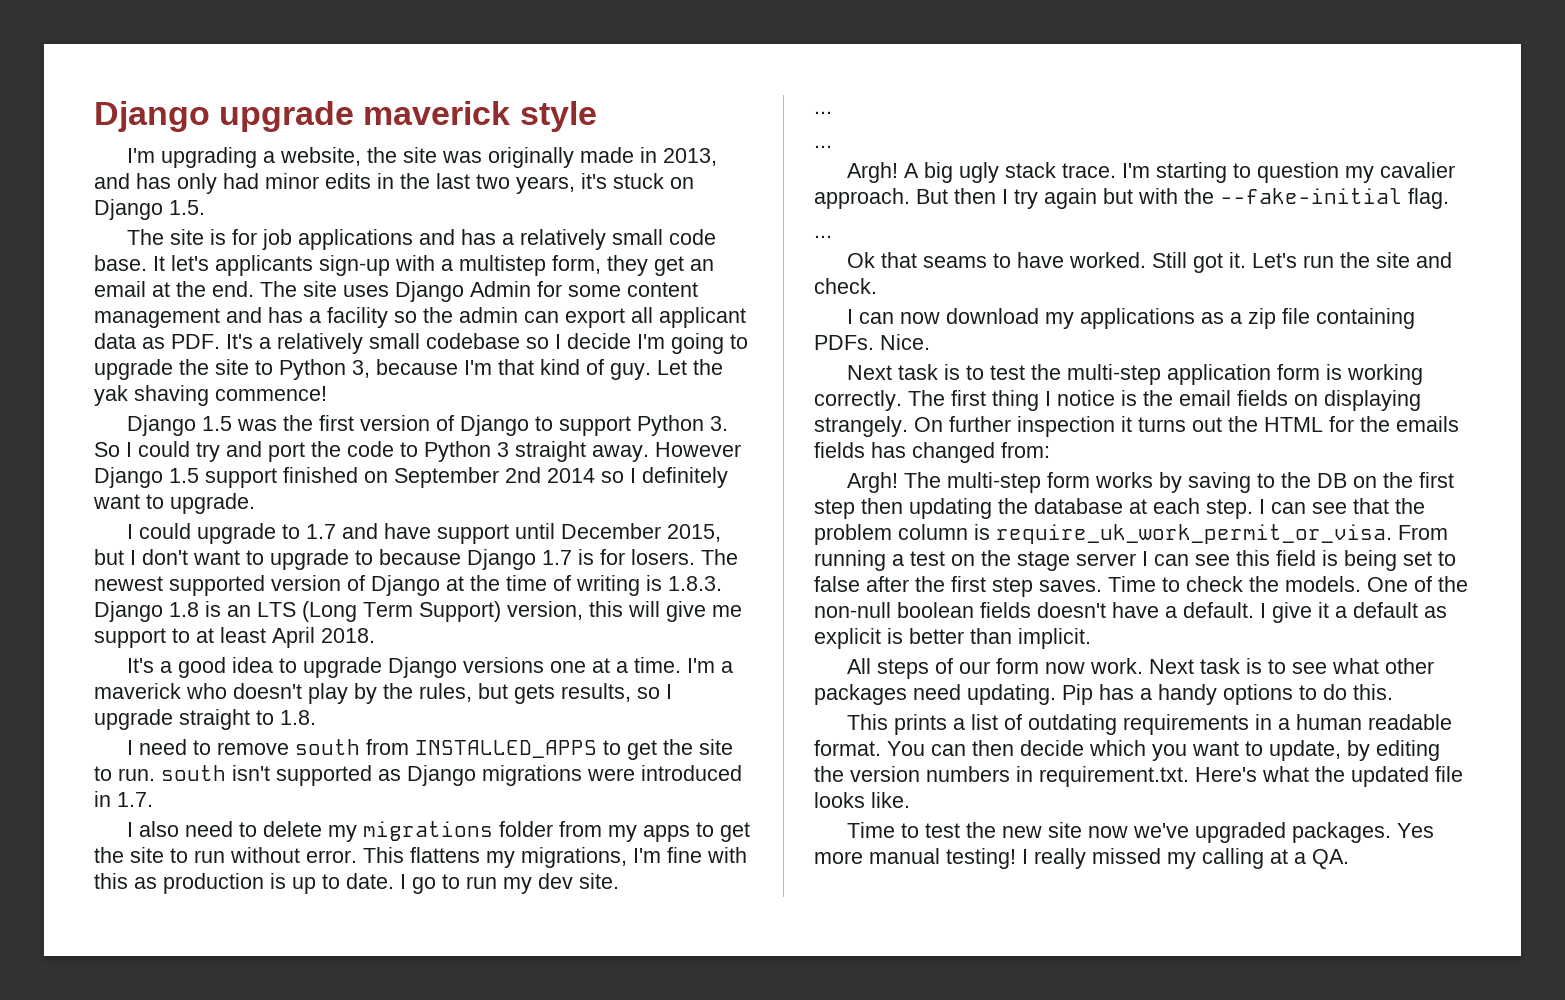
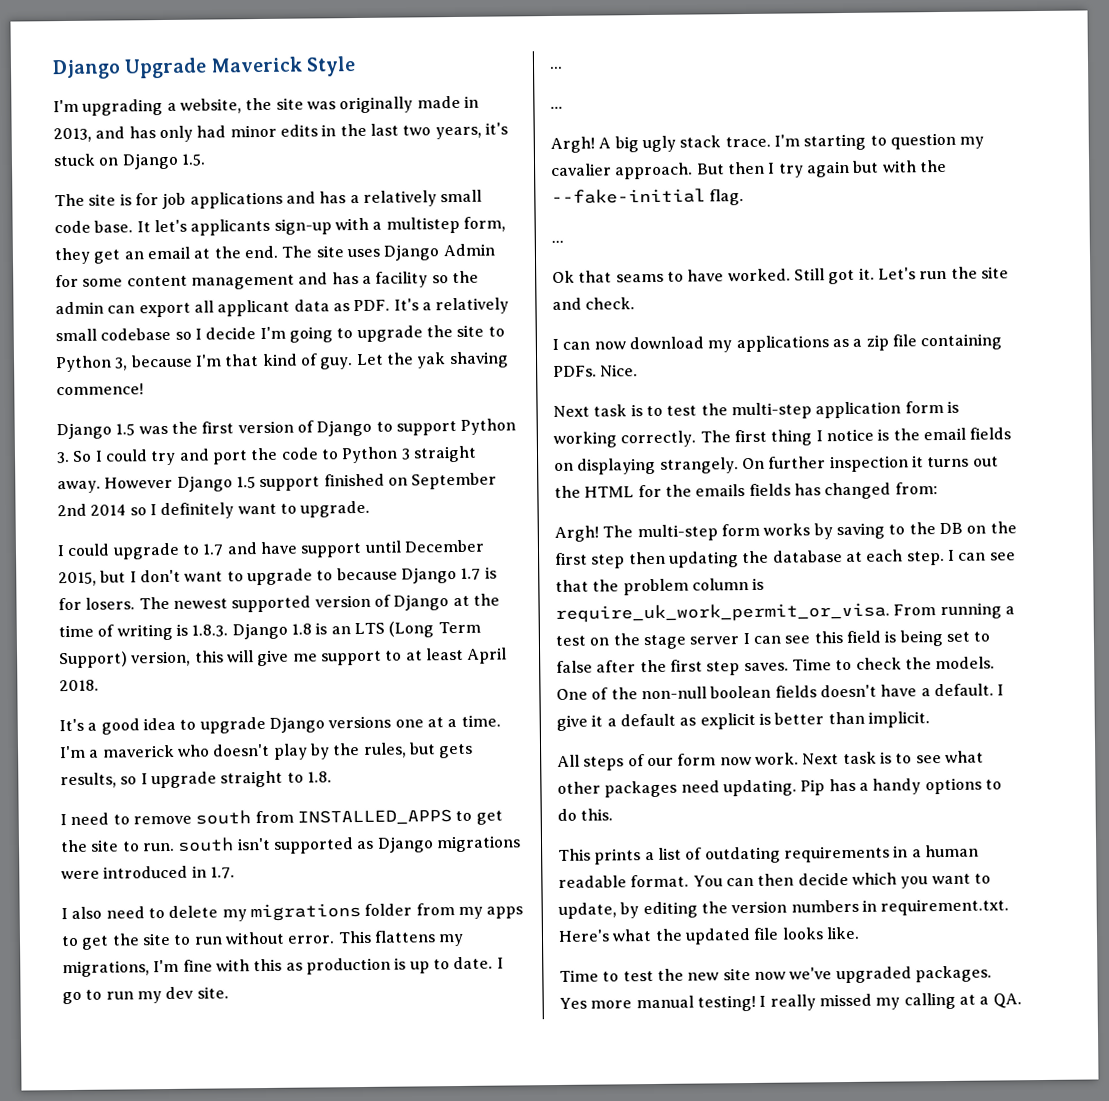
- Django upgrade maverick style
+ Django Upgrade Maverick Style

